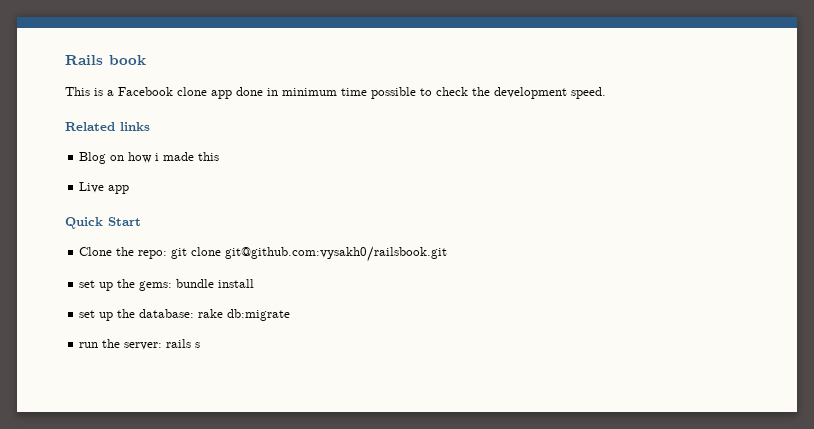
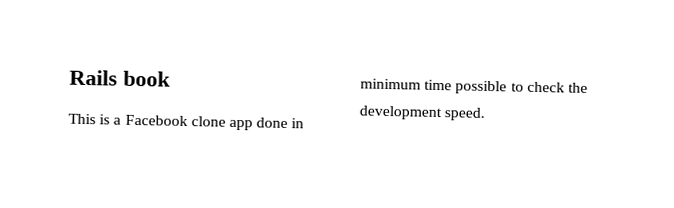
- Related links
- Blog on how i made this
- Live app
- Quick Start
- Clone the repo: git clone git@github.com:vysakh0/railsbook.git
- set up the gems: bundle install
- set up the database: rake db:migrate
- run the server: rails s

